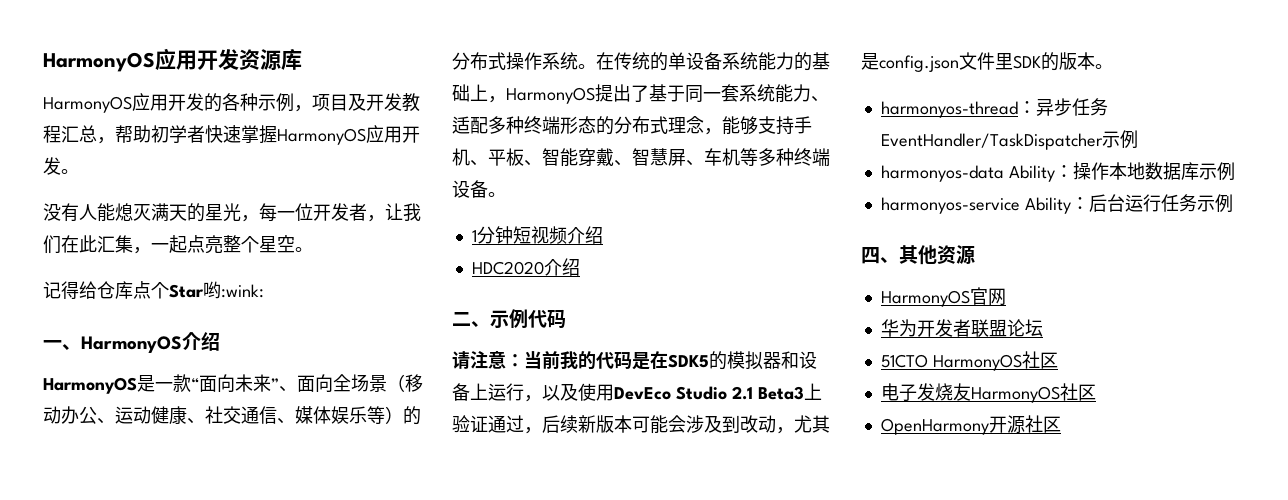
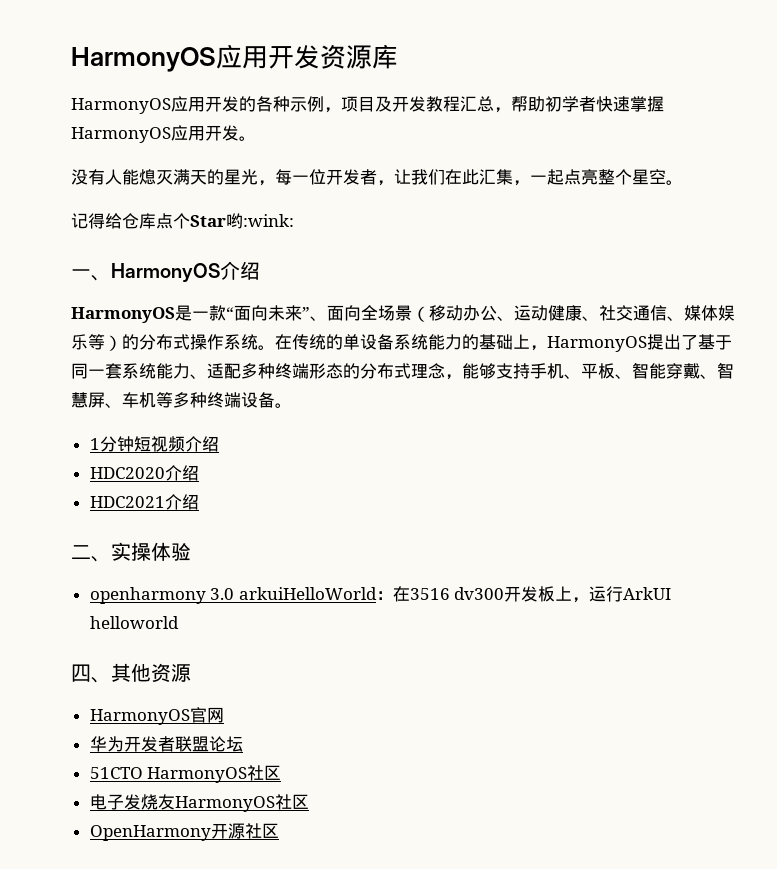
+ HDC2021介绍
- 二、示例代码
- 请注意：当前我的代码是在SDK5的模拟器和设备上运行，以及使用DevEco Studio 2.1 Beta3上验证通过，后续新版本可能会涉及到改动，尤其是config.json文件里SDK的版本。
- harmonyos-thread：异步任务EventHandler/TaskDispatcher示例
- harmonyos-data Ability：操作本地数据库示例
- harmonyos-service Ability：后台运行任务示例
+ 二、实操体验
+ openharmony 3.0 arkuiHelloWorld：在3516 dv300开发板上，运行ArkUI helloworld

